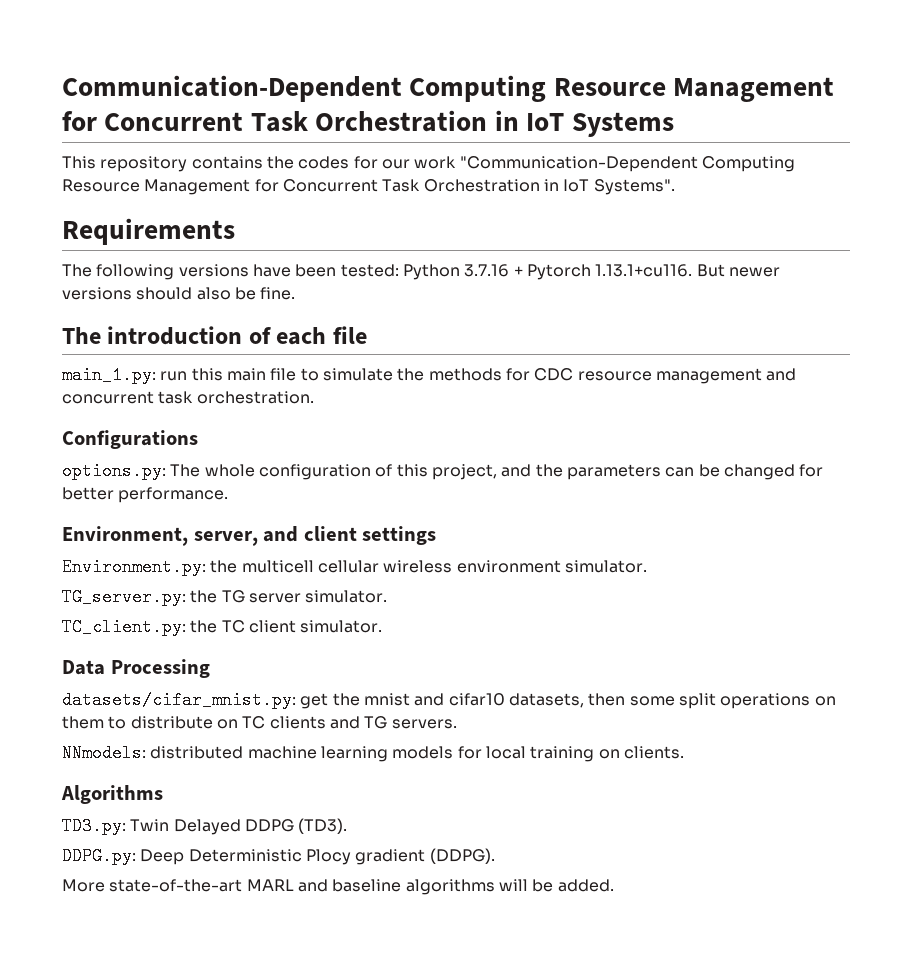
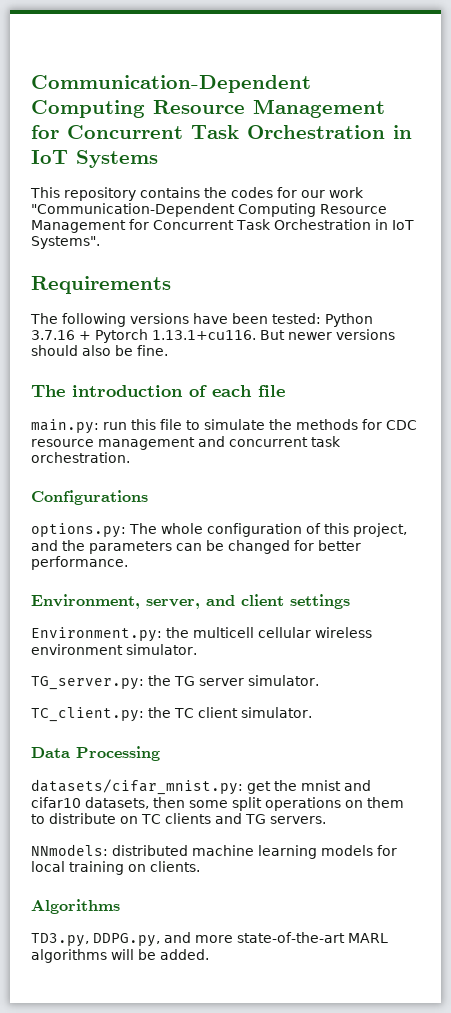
- main_1.py: run this main file to simulate the methods for CDC resource management and concurrent task orchestration.
+ main.py: run this file to simulate the methods for CDC resource management and concurrent task orchestration.
- TD3.py: Twin Delayed DDPG (TD3).
- DDPG.py: Deep Deterministic Plocy gradient (DDPG).
- More state-of-the-art MARL and baseline algorithms will be added.
+ TD3.py, DDPG.py, and more state-of-the-art MARL algorithms will be added.

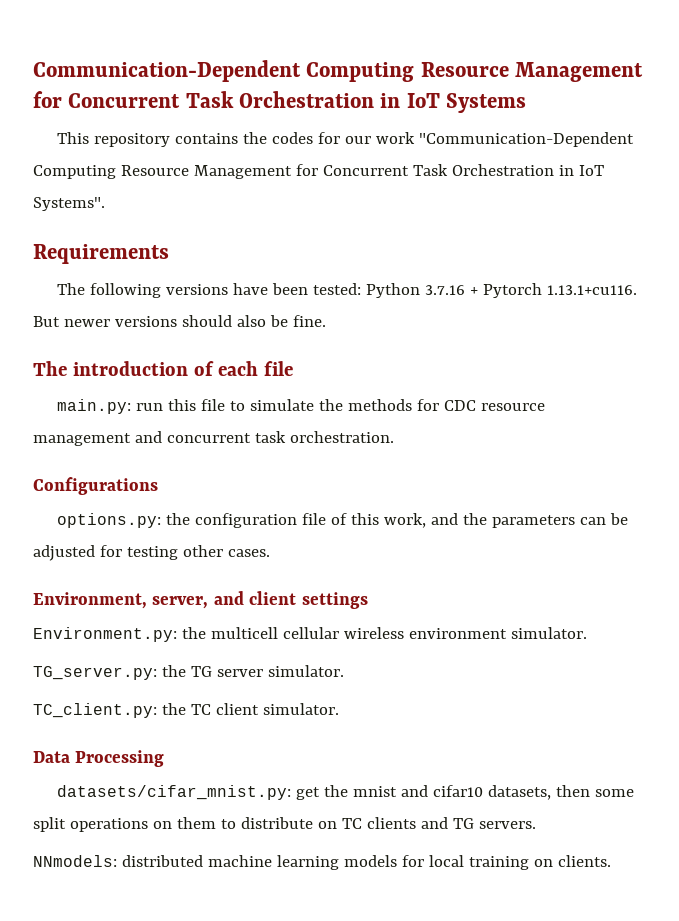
- options.py: The whole configuration of this project, and the parameters can be changed for better performance.
+ options.py: the configuration file of this work, and the parameters can be adjusted for testing other cases.
- Algorithms
- TD3.py, DDPG.py, and more state-of-the-art MARL algorithms will be added.

